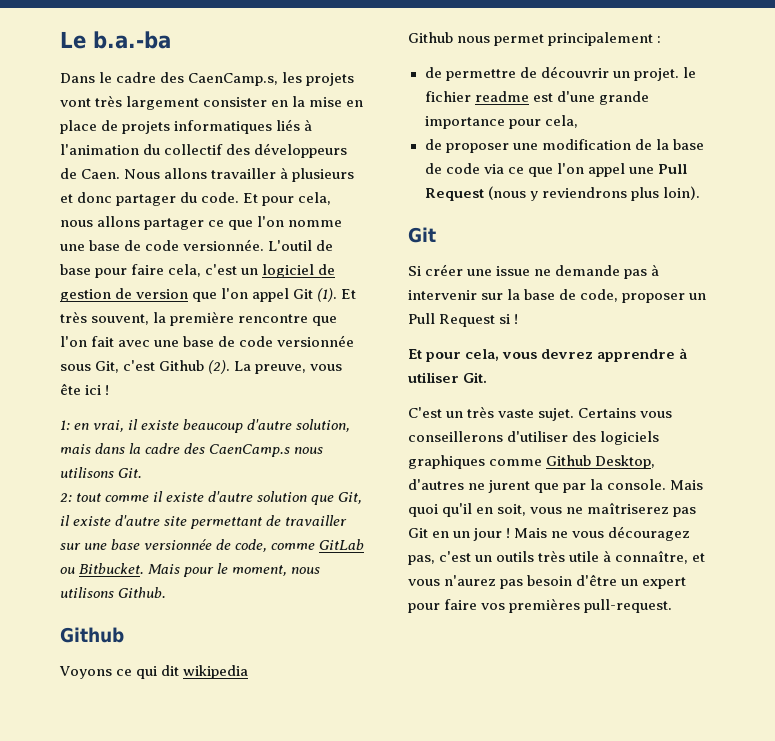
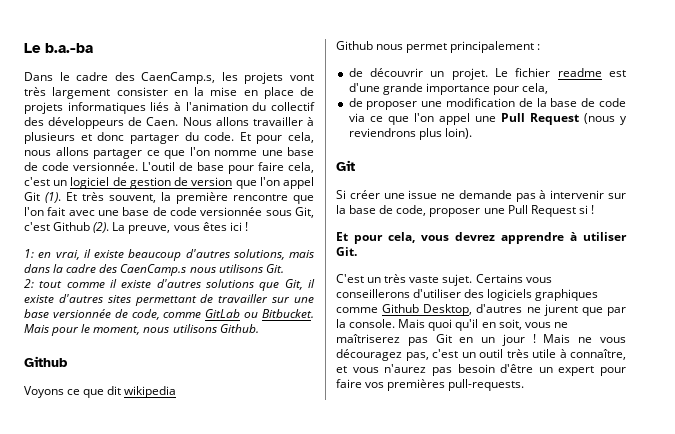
- La preuve, vous ête ici !
+ La preuve, vous êtes ici !
- 1: en vrai, il existe beaucoup d'autre solution, mais dans la cadre des CaenCamp.s nous utilisons Git.
+ 1: en vrai, il existe beaucoup d'autres solutions, mais dans la cadre des CaenCamp.s nous utilisons Git.
- 2: tout comme il existe d'autre solution que Git, il existe d'autre site permettant de travailler sur une base versionnée de code, comme GitLab ou Bitbucket.
+ 2: tout comme il existe d'autres solutions que Git, il existe d'autres sites permettant de travailler sur une base versionnée de code, comme GitLab ou Bitbucket.
- Voyons ce qui dit wikipedia
+ Voyons ce que dit wikipedia
- de permettre de découvrir un projet. le fichier readme est d'une grande importance pour cela,
+ de découvrir un projet. Le fichier readme est d'une grande importance pour cela,
- Si créer une issue ne demande pas à intervenir sur la base de code, proposer un Pull Request si !
+ Si créer une issue ne demande pas à intervenir sur la base de code, proposer une Pull Request si !
- Mais ne vous découragez pas, c'est un outils très utile à connaître, et vous n'aurez pas besoin d'être un expert pour faire vos premières pull-request.
+ Mais ne vous découragez pas, c'est un outil très utile à connaître, et vous n'aurez pas besoin d'être un expert pour faire vos premières pull-requests.

